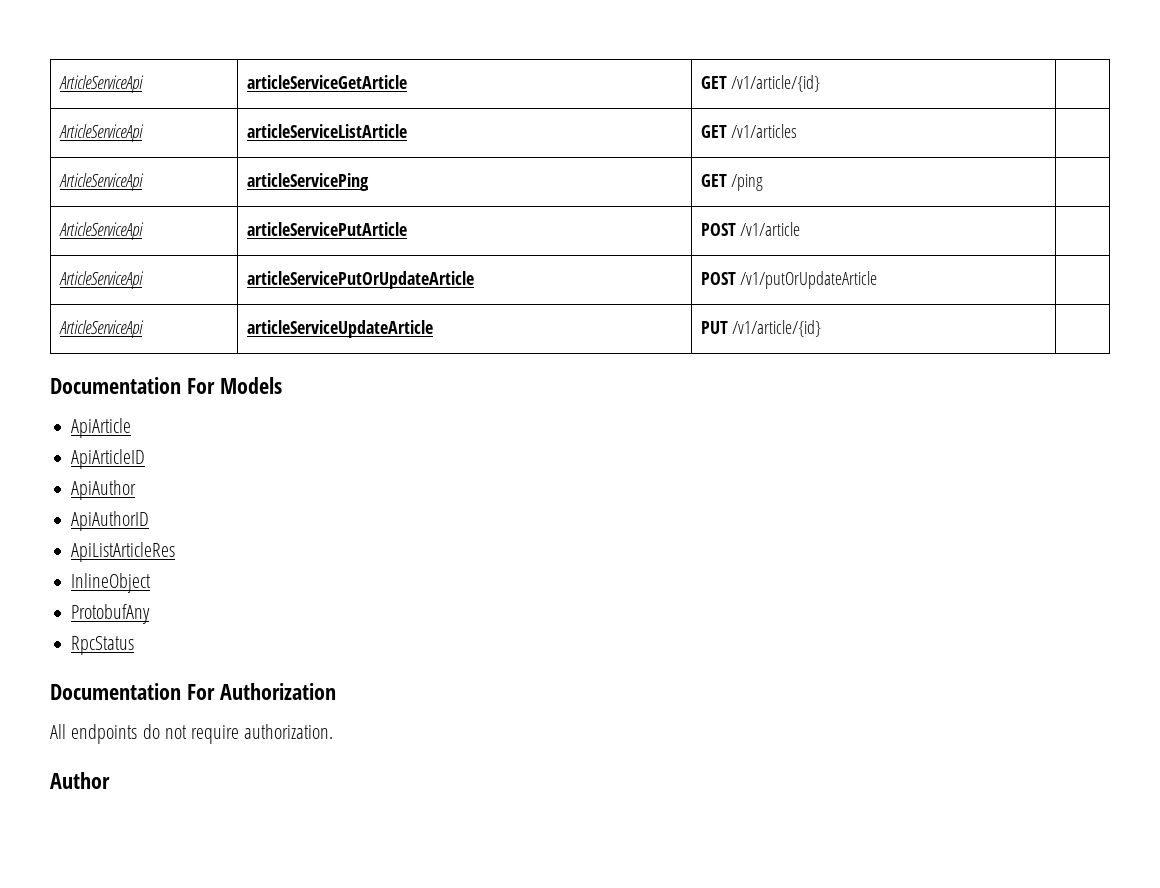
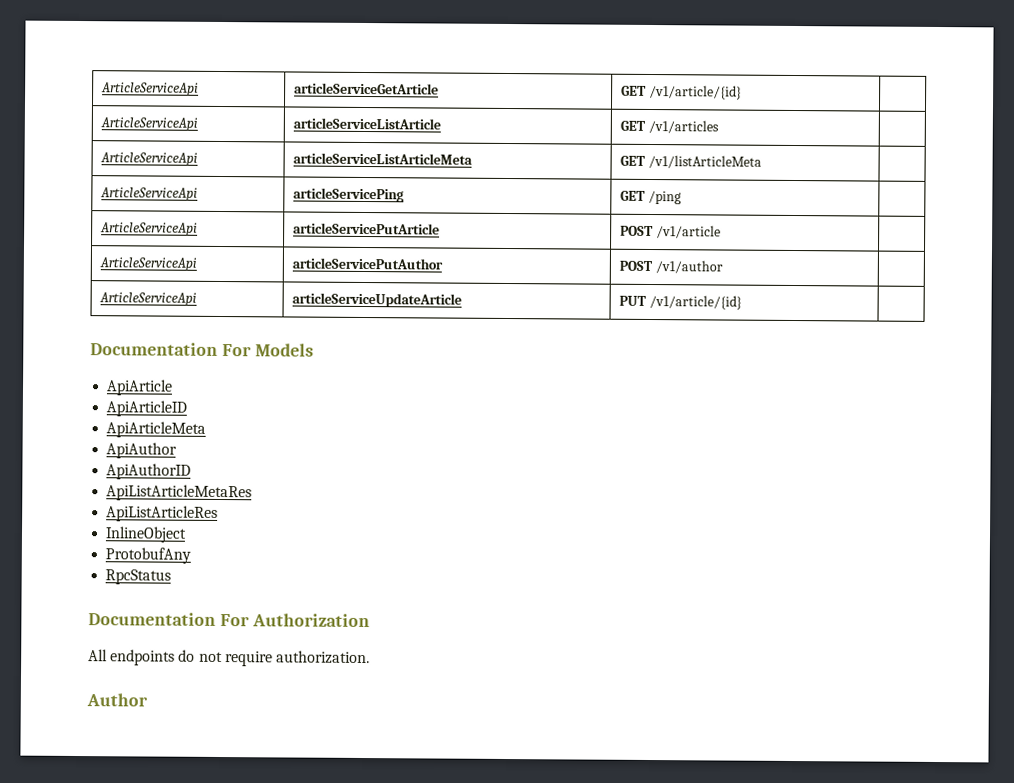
+ ArticleServiceApi | articleServiceListArticleMeta | GET /v1/listArticleMeta |
- ArticleServiceApi | articleServicePutOrUpdateArticle | POST /v1/putOrUpdateArticle |
+ ArticleServiceApi | articleServicePutAuthor | POST /v1/author |
+ ApiArticleMeta
+ ApiListArticleMetaRes

